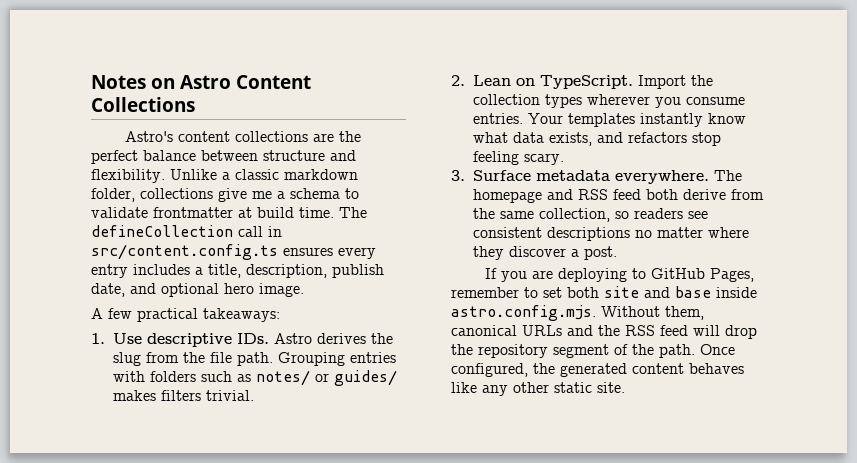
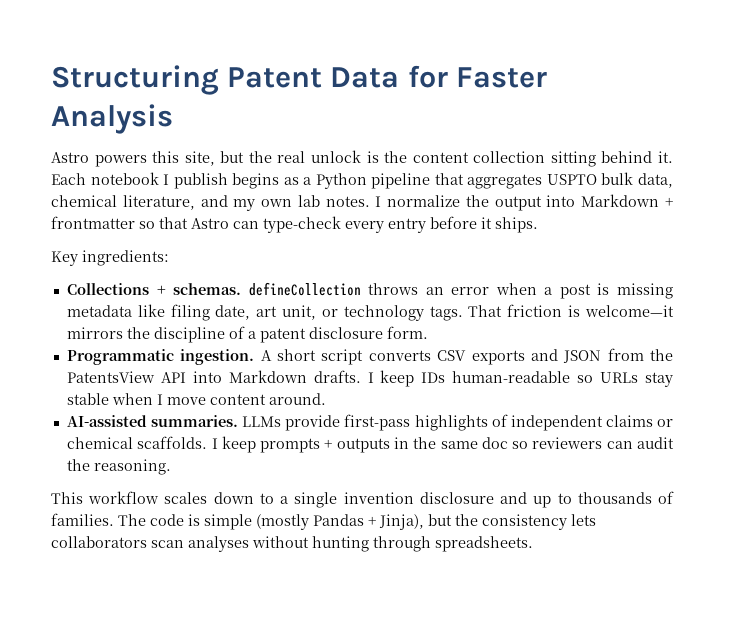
- Notes on Astro Content Collections
- Astro's content collections are the perfect balance between structure and flexibility. Unlike a classic markdown folder, collections give me a schema to validate frontmatter at build time. The defineCollection call in src/content.config.ts ensures every entry includes a title, description, publish date, and optional hero image.
- A few practical takeaways:
- 1. Use descriptive IDs. Astro derives the slug from the file path. Grouping entries with folders such as notes/ or guides/ makes filters trivial.
- 2. Lean on TypeScript. Import the collection types wherever you consume entries. Your templates instantly know what data exists, and refactors stop feeling scary.
- 3. Surface metadata everywhere. The homepage and RSS feed both derive from the same collection, so readers see consistent descriptions no matter where they discover a post.
- If you are deploying to GitHub Pages, remember to set both site and base inside astro.config.mjs. Without them, canonical URLs and the RSS feed will drop the repository segment of the path. Once configured, the generated content behaves like any other static site.
+ Structuring Patent Data for Faster Analysis
+ Astro powers this site, but the real unlock is the content collection sitting behind it. Each notebook I publish begins as a Python pipeline that aggregates USPTO bulk data, chemical literature, and my own lab notes. I normalize the output into Markdown + frontmatter so that Astro can type-check every entry before it ships.
+ Key ingredients:
+ Collections + schemas. defineCollection throws an error when a post is missing metadata like filing date, art unit, or technology tags. That friction is welcome—it mirrors the discipline of a patent disclosure form.
+ Programmatic ingestion. A short script converts CSV exports and JSON from the PatentsView API into Markdown drafts. I keep IDs human-readable so URLs stay stable when I move content around.
+ AI-assisted summaries. LLMs provide first-pass highlights of independent claims or chemical scaffolds. I keep prompts + outputs in the same doc so reviewers can audit the reasoning.
+ This workflow scales down to a single invention disclosure and up to thousands of families. The code is simple (mostly Pandas + Jinja), but the consistency lets collaborators scan analyses without hunting through spreadsheets.

